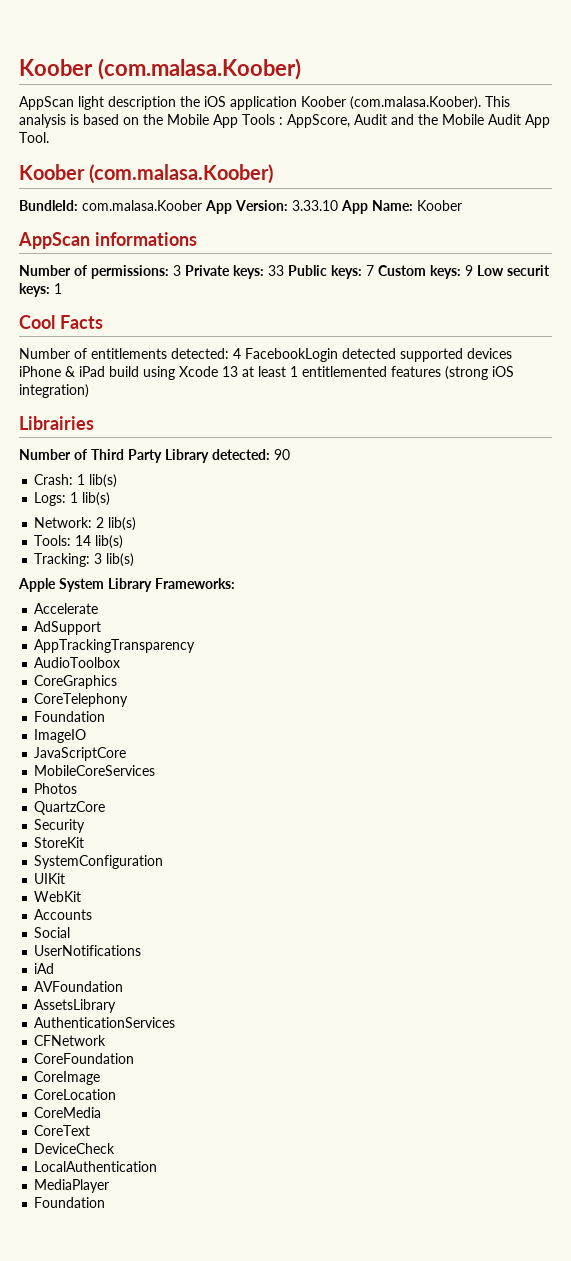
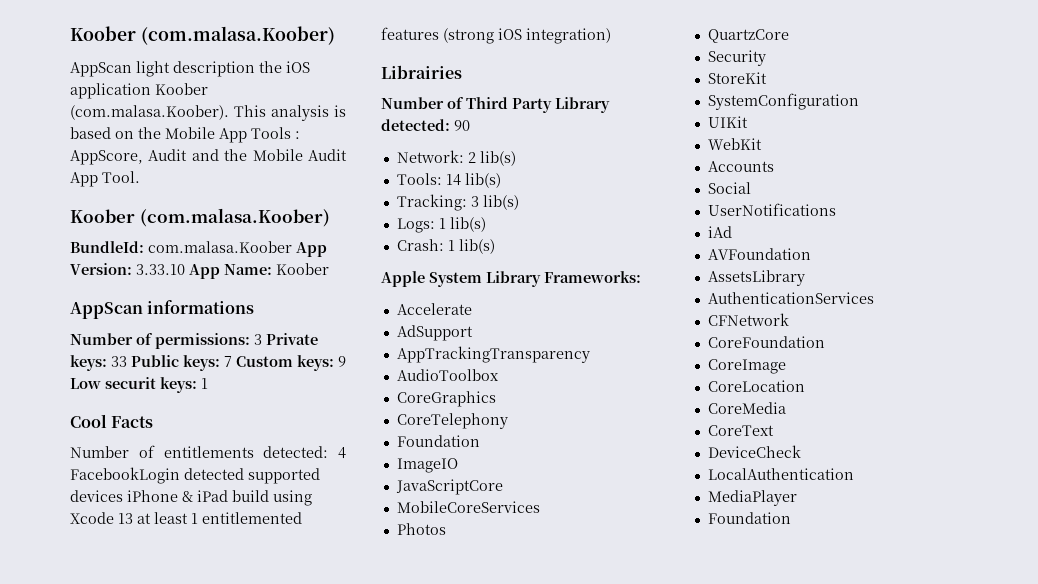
- Crash: 1 lib(s)
- Logs: 1 lib(s)
+ Logs: 1 lib(s)
+ Crash: 1 lib(s)

